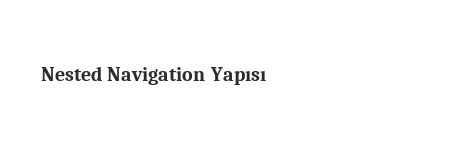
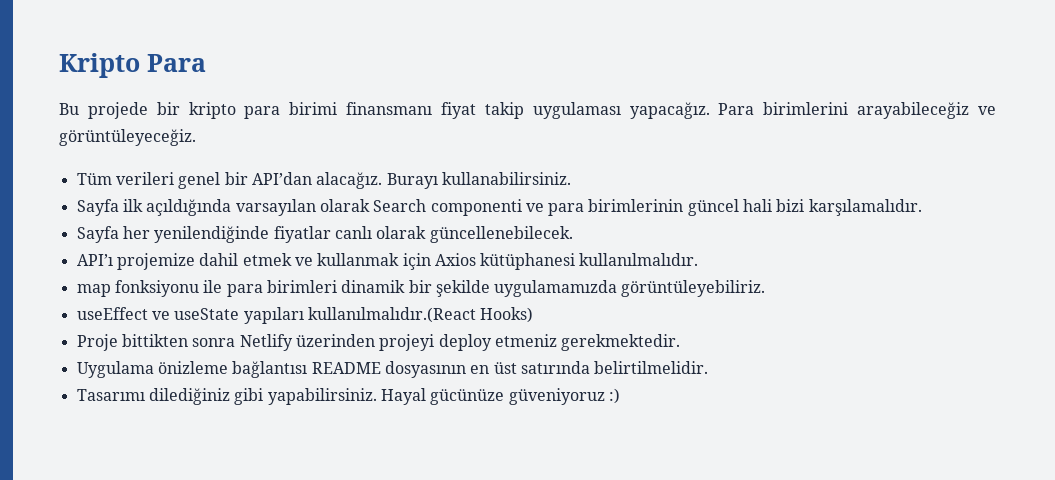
- Nested Navigation Yapısı
+ Kripto Para
+ Bu projede bir kripto para birimi finansmanı fiyat takip uygulaması yapacağız. Para birimlerini arayabileceğiz ve görüntüleyeceğiz.
+ Tüm verileri genel bir API’dan alacağız. Burayı kullanabilirsiniz.
+ Sayfa ilk açıldığında varsayılan olarak Search componenti ve para birimlerinin güncel hali bizi karşılamalıdır.
+ Sayfa her yenilendiğinde fiyatlar canlı olarak güncellenebilecek.
+ API’ı projemize dahil etmek ve kullanmak için Axios kütüphanesi kullanılmalıdır.
+ map fonksiyonu ile para birimleri dinamik bir şekilde uygulamamızda görüntüleyebiliriz.
+ useEffect ve useState yapıları kullanılmalıdır.(React Hooks)
+ Proje bittikten sonra Netlify üzerinden projeyi deploy etmeniz gerekmektedir.
+ Uygulama önizleme bağlantısı README dosyasının en üst satırında belirtilmelidir.
+ Tasarımı dilediğiniz gibi yapabilirsiniz. Hayal gücünüze güveniyoruz :)

